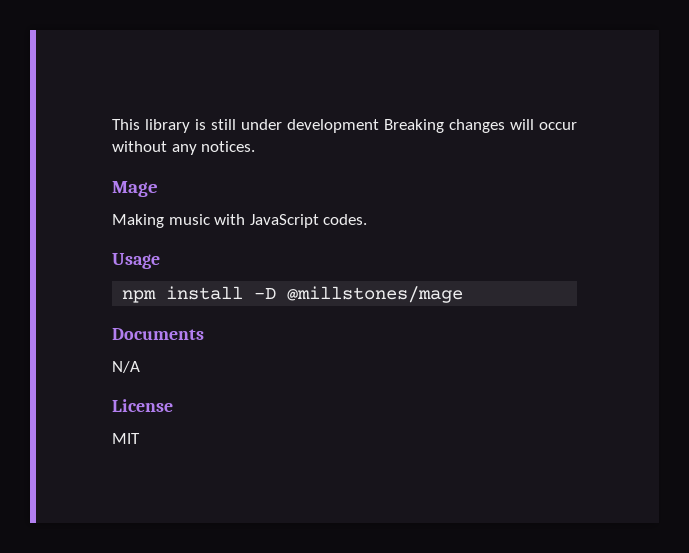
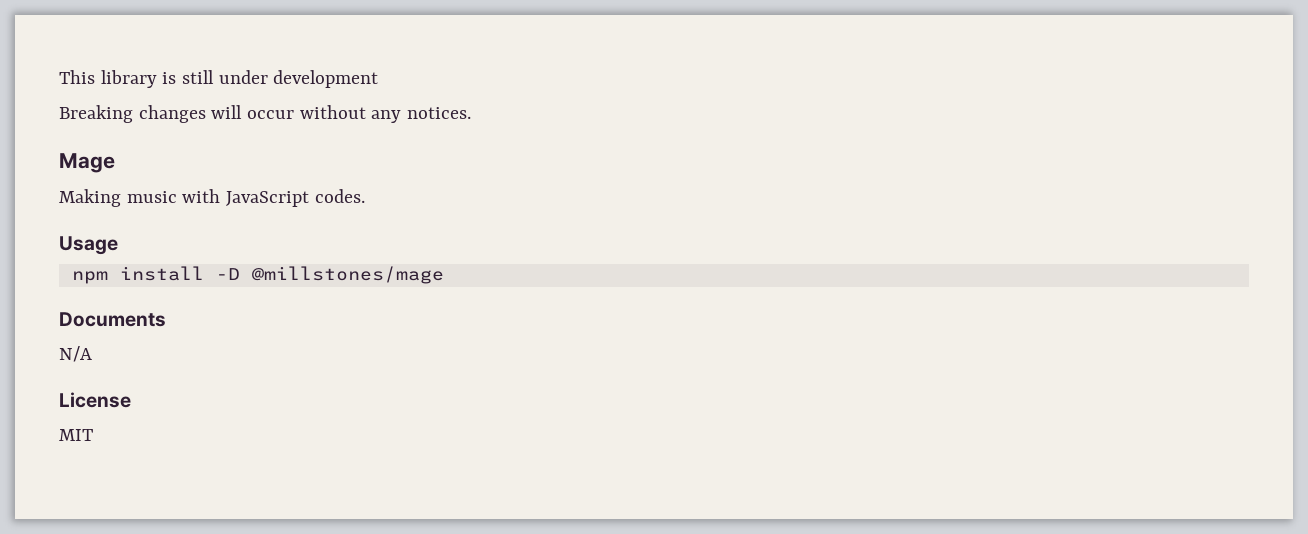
- This library is still under development Breaking changes will occur without any notices.
+ This library is still under development
+ Breaking changes will occur without any notices.

